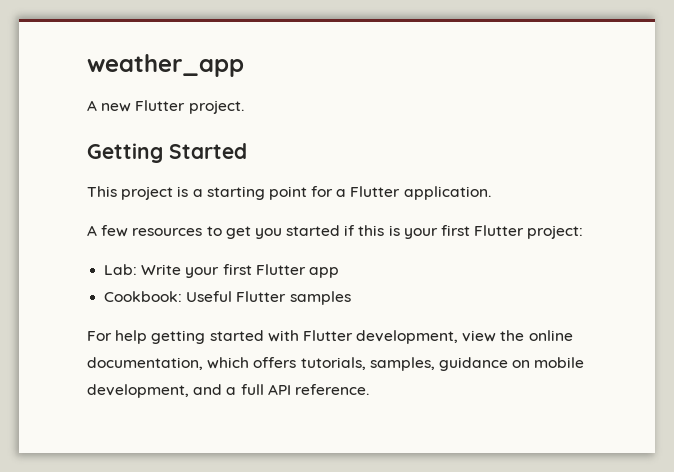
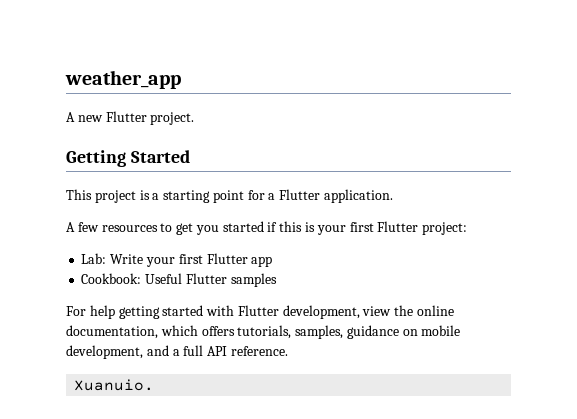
+ Xuanuio.

